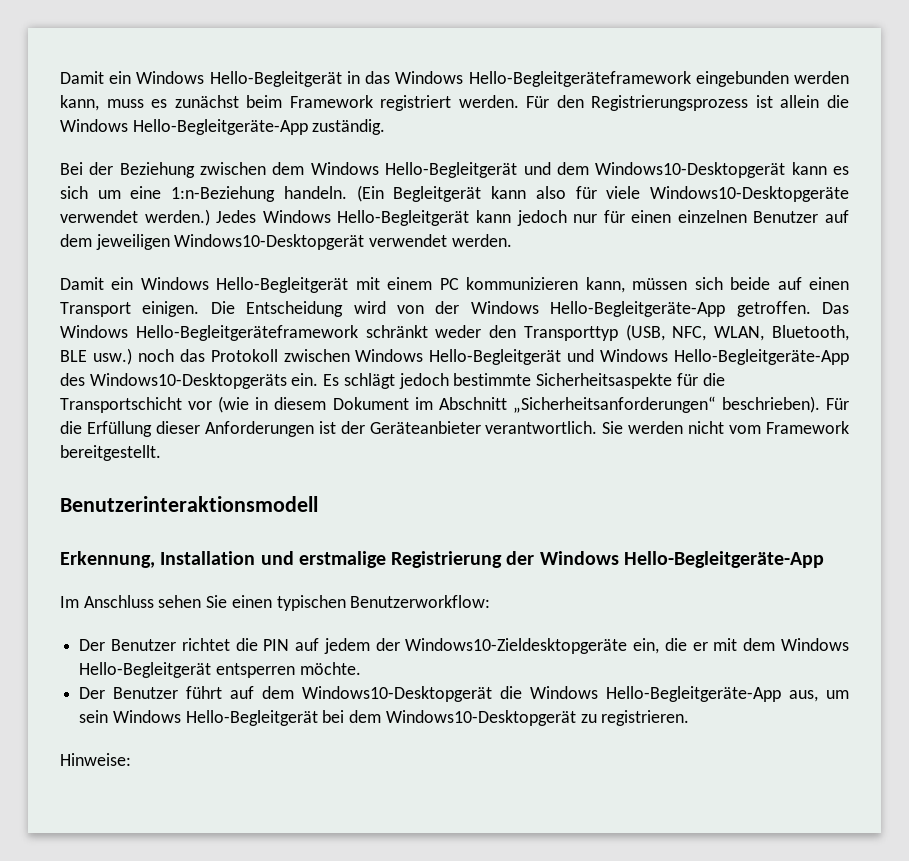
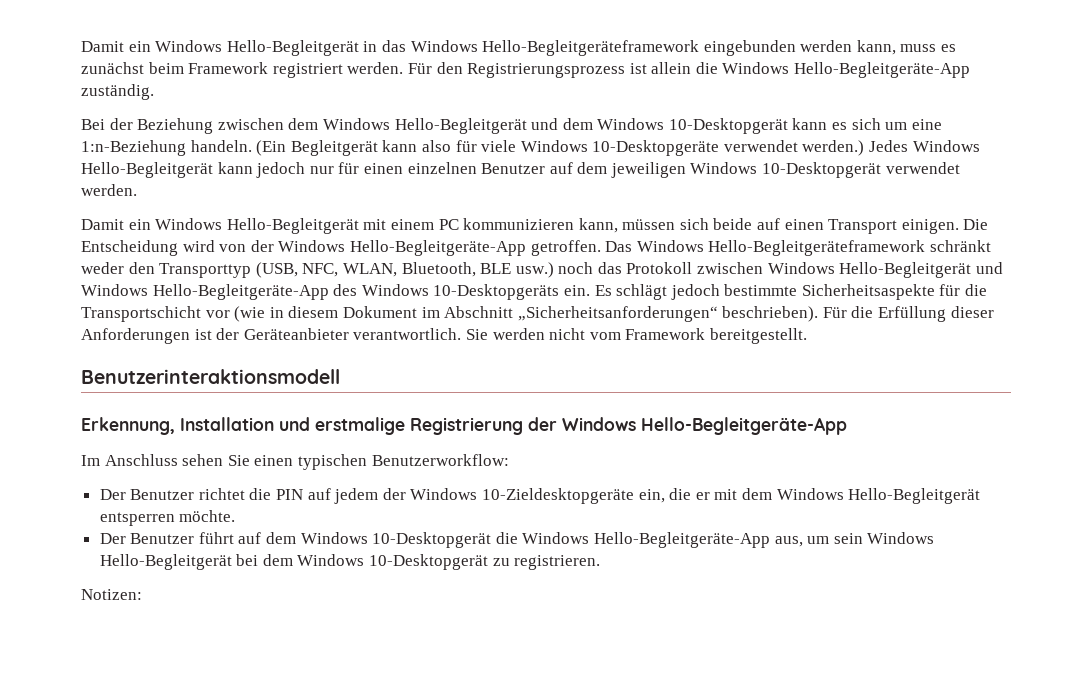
- Bei der Beziehung zwischen dem Windows Hello-Begleitgerät und dem Windows10-Desktopgerät kann es sich um eine 1:n-Beziehung handeln.
+ Bei der Beziehung zwischen dem Windows Hello-Begleitgerät und dem Windows 10-Desktopgerät kann es sich um eine 1:n-Beziehung handeln.
- (Ein Begleitgerät kann also für viele Windows10-Desktopgeräte verwendet werden.)
+ (Ein Begleitgerät kann also für viele Windows 10-Desktopgeräte verwendet werden.)
- Jedes Windows Hello-Begleitgerät kann jedoch nur für einen einzelnen Benutzer auf dem jeweiligen Windows10-Desktopgerät verwendet werden.
+ Jedes Windows Hello-Begleitgerät kann jedoch nur für einen einzelnen Benutzer auf dem jeweiligen Windows 10-Desktopgerät verwendet werden.
- Das Windows Hello-Begleitgeräteframework schränkt weder den Transporttyp (USB, NFC, WLAN, Bluetooth, BLE usw.) noch das Protokoll zwischen Windows Hello-Begleitgerät und Windows Hello-Begleitgeräte-App des Windows10-Desktopgeräts ein.
+ Das Windows Hello-Begleitgeräteframework schränkt weder den Transporttyp (USB, NFC, WLAN, Bluetooth, BLE usw.) noch das Protokoll zwischen Windows Hello-Begleitgerät und Windows Hello-Begleitgeräte-App des Windows 10-Desktopgeräts ein.
- Der Benutzer richtet die PIN auf jedem der Windows10-Zieldesktopgeräte ein, die er mit dem Windows Hello-Begleitgerät entsperren möchte.
+ Der Benutzer richtet die PIN auf jedem der Windows 10-Zieldesktopgeräte ein, die er mit dem Windows Hello-Begleitgerät entsperren möchte.
- Der Benutzer führt auf dem Windows10-Desktopgerät die Windows Hello-Begleitgeräte-App aus, um sein Windows Hello-Begleitgerät bei dem Windows10-Desktopgerät zu registrieren.
+ Der Benutzer führt auf dem Windows 10-Desktopgerät die Windows Hello-Begleitgeräte-App aus, um sein Windows Hello-Begleitgerät bei dem Windows 10-Desktopgerät zu registrieren.
- Hinweise:
+ Notizen:

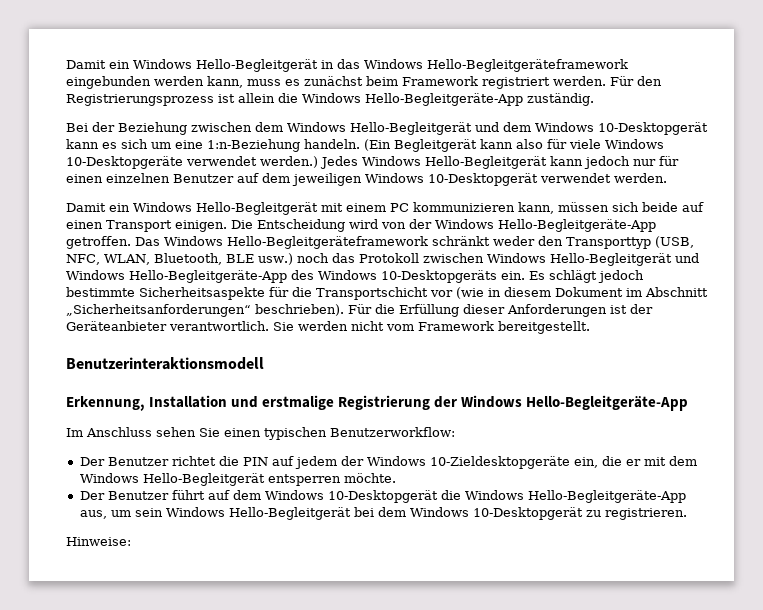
- Notizen:
+ Hinweise:

